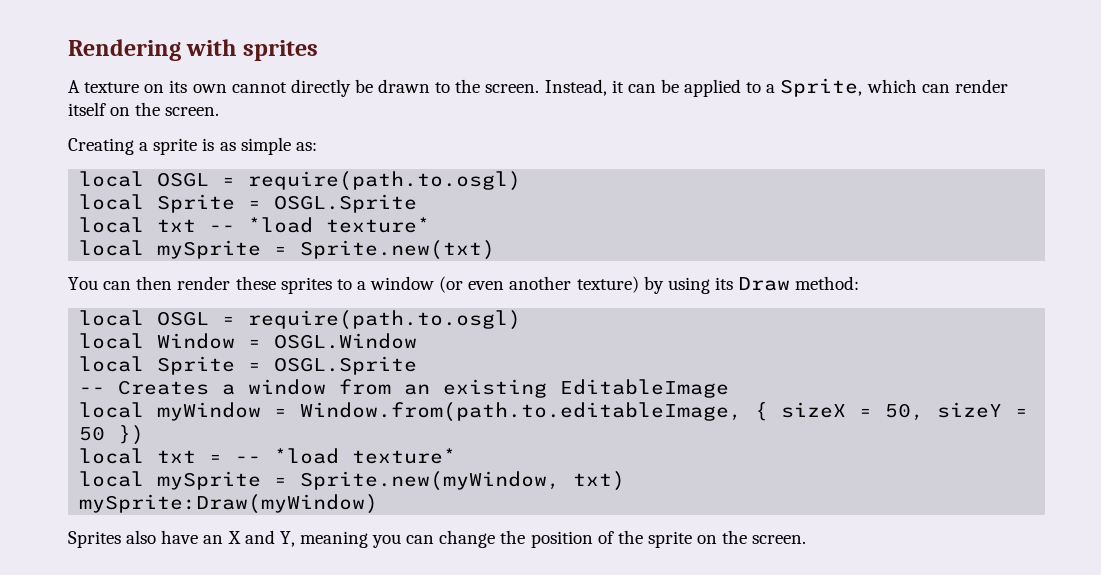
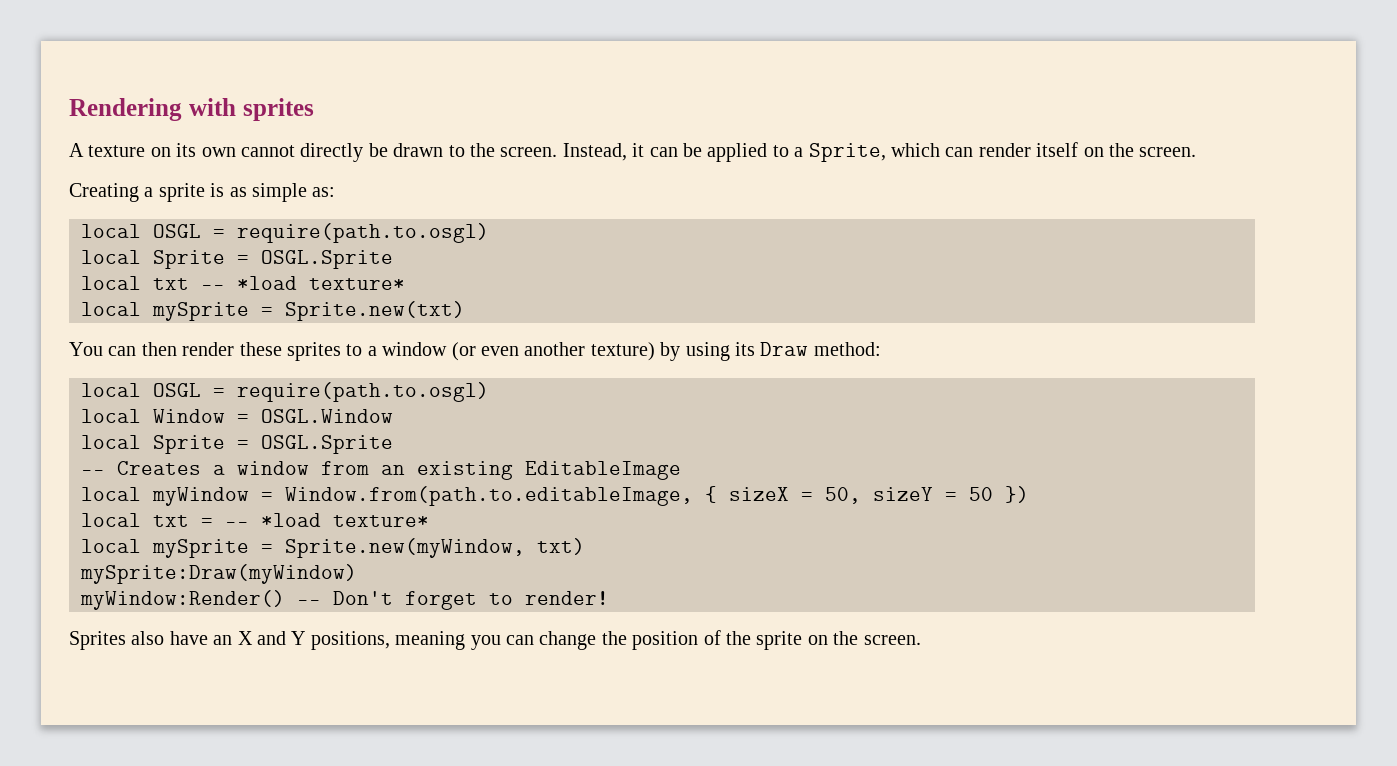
+ myWindow:Render() -- Don't forget to render!
- Sprites also have an X and Y, meaning you can change the position of the sprite on the screen.
+ Sprites also have an X and Y positions, meaning you can change the position of the sprite on the screen.

